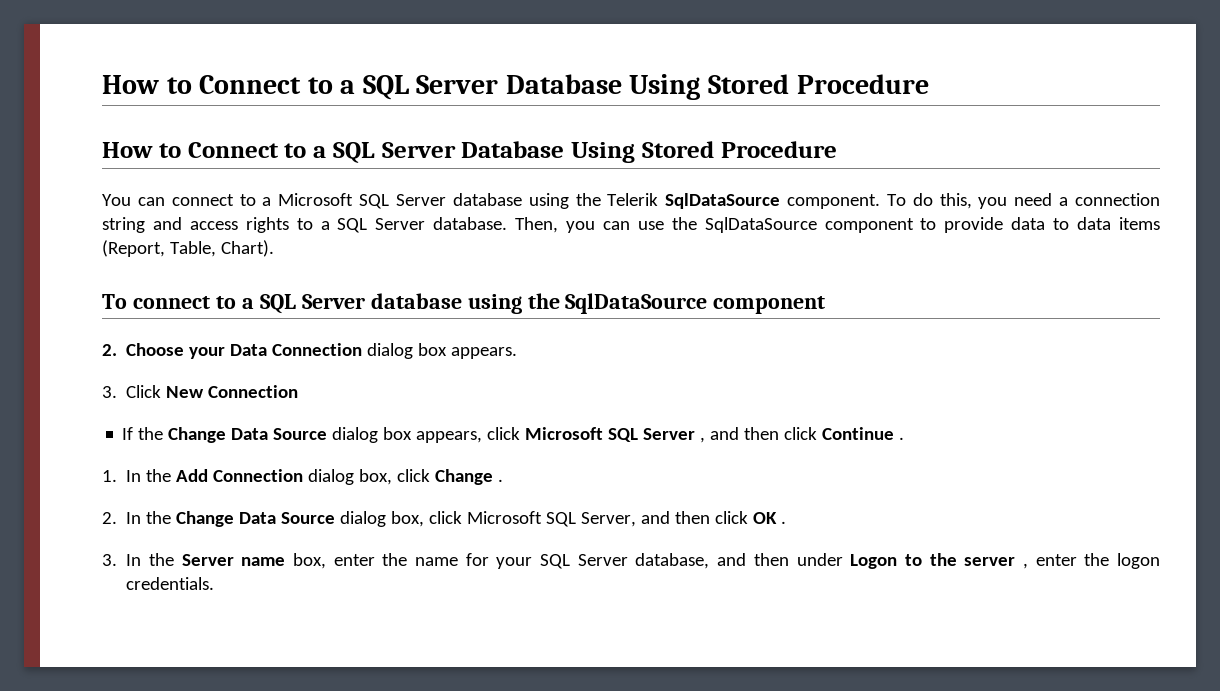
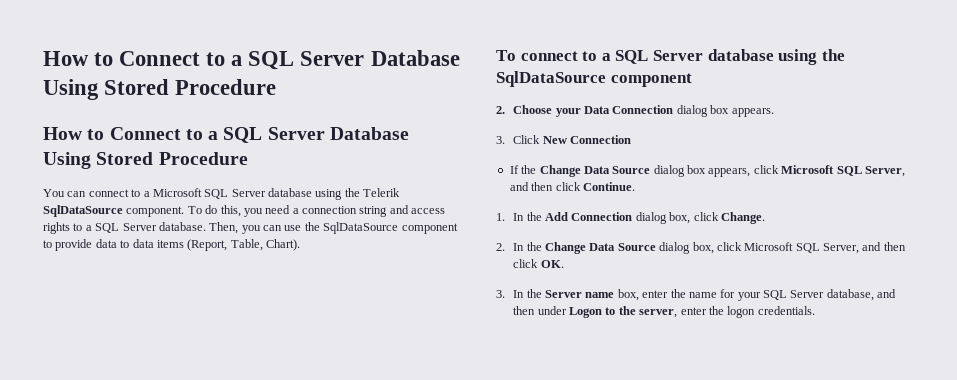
- If the Change Data Source dialog box appears, click Microsoft SQL Server , and then click Continue .
+ If the Change Data Source dialog box appears, click Microsoft SQL Server, and then click Continue.
- 1. In the Add Connection dialog box, click Change .
+ 1. In the Add Connection dialog box, click Change.
- 2. In the Change Data Source dialog box, click Microsoft SQL Server, and then click OK .
+ 2. In the Change Data Source dialog box, click Microsoft SQL Server, and then click OK.
- 3. In the Server name box, enter the name for your SQL Server database, and then under Logon to the server , enter the logon credentials.
+ 3. In the Server name box, enter the name for your SQL Server database, and then under Logon to the server, enter the logon credentials.

